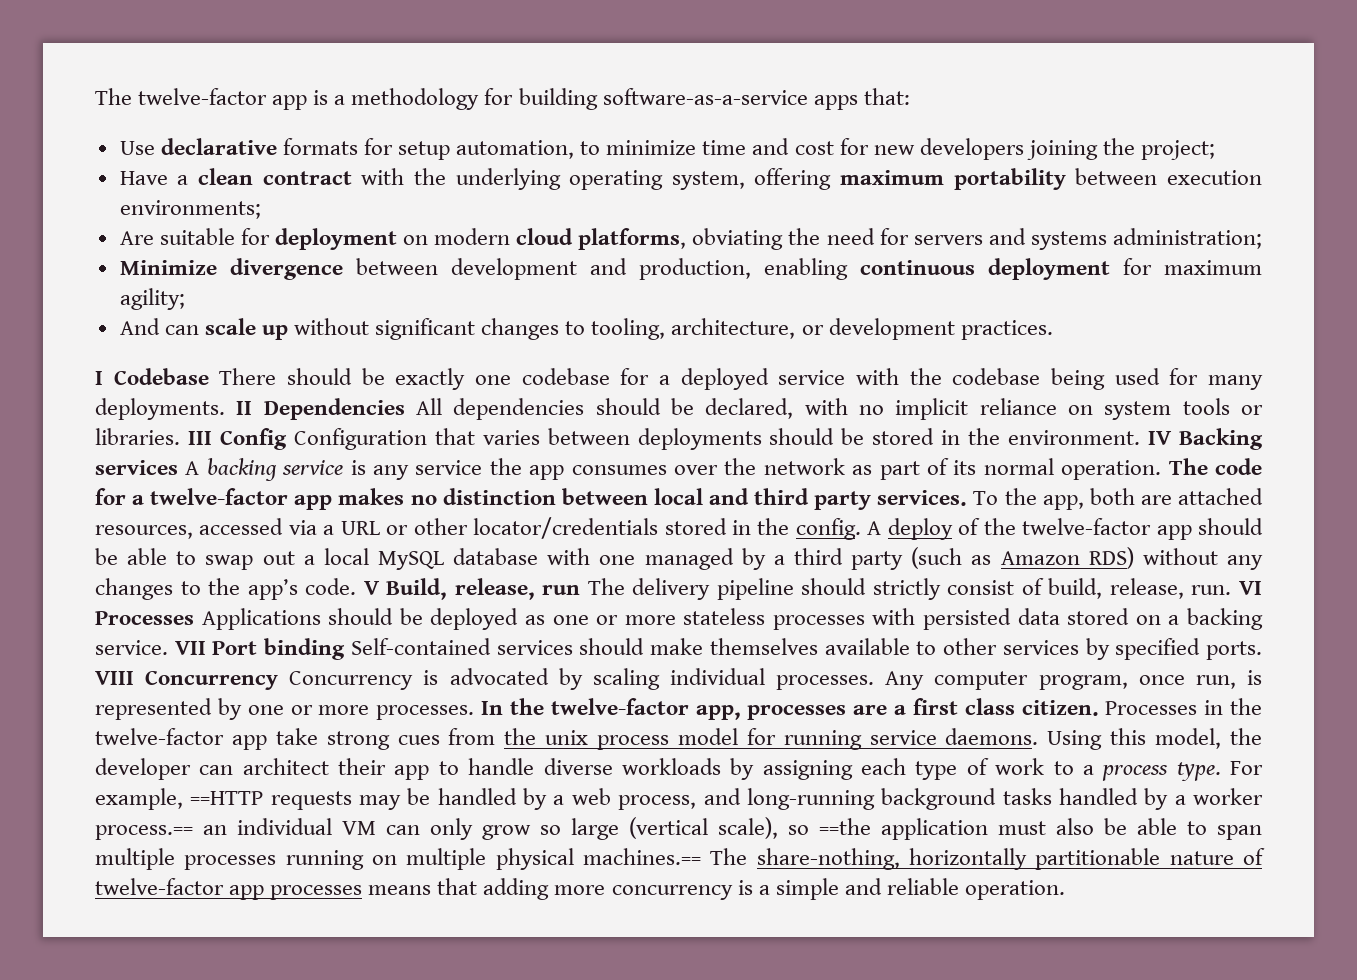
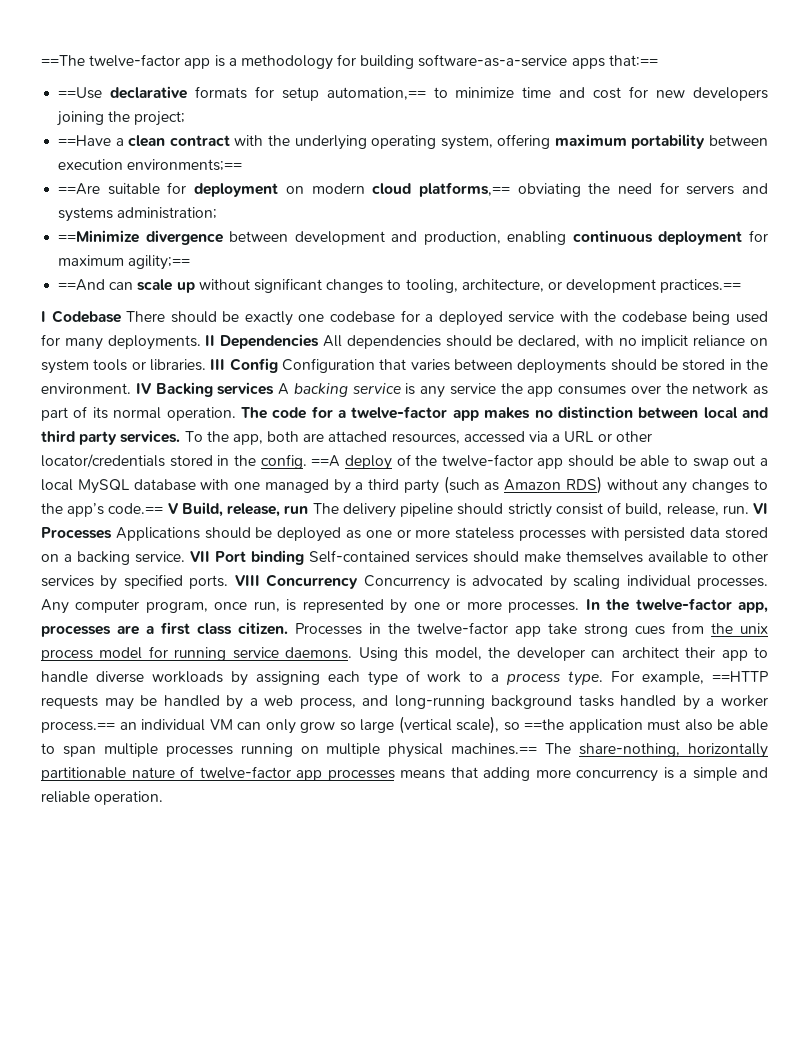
- The twelve-factor app is a methodology for building software-as-a-service apps that:
- Use declarative formats for setup automation, to minimize time and cost for new developers joining the project;
+ ==The twelve-factor app is a methodology for building software-as-a-service apps that:==
+ ==Use declarative formats for setup automation,== to minimize time and cost for new developers joining the project;
- Have a clean contract with the underlying operating system, offering maximum portability between execution environments;
- Are suitable for deployment on modern cloud platforms, obviating the need for servers and systems administration;
+ ==Have a clean contract with the underlying operating system, offering maximum portability between execution environments;==
+ ==Are suitable for deployment on modern cloud platforms,== obviating the need for servers and systems administration;
- Minimize divergence between development and production, enabling continuous deployment for maximum agility;
- And can scale up without significant changes to tooling, architecture, or development practices.
+ ==Minimize divergence between development and production, enabling continuous deployment for maximum agility;==
+ ==And can scale up without significant changes to tooling, architecture, or development practices.==
- A deploy of the twelve-factor app should be able to swap out a local MySQL database with one managed by a third party (such as Amazon RDS) without any changes to the app’s code. V Build, release, run The delivery pipeline should strictly consist of build, release, run.
+ ==A deploy of the twelve-factor app should be able to swap out a local MySQL database with one managed by a third party (such as Amazon RDS) without any changes to the app’s code.== V Build, release, run The delivery pipeline should strictly consist of build, release, run.

